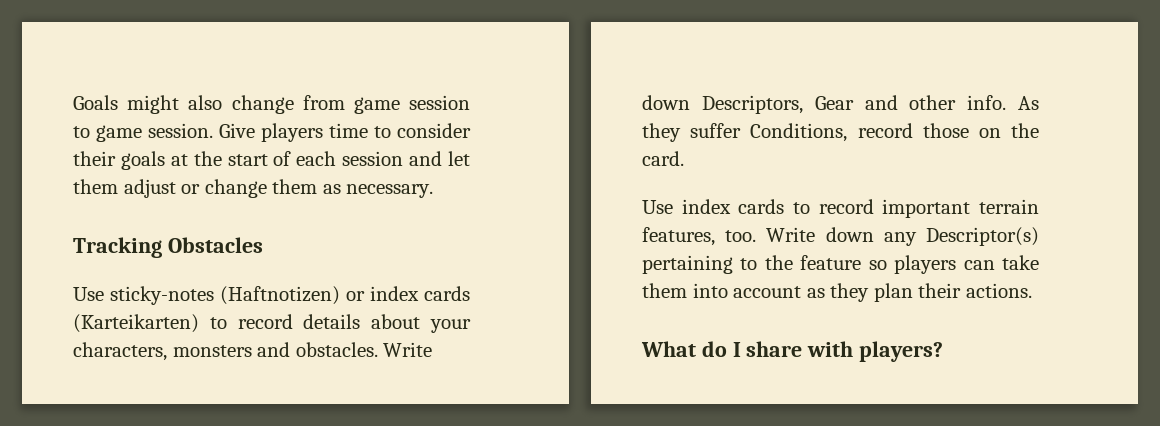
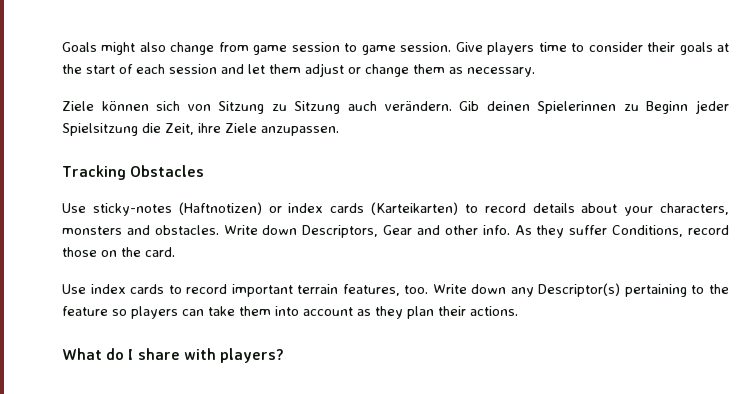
+ Ziele können sich von Sitzung zu Sitzung auch verändern. Gib deinen Spielerinnen zu Beginn jeder Spielsitzung die Zeit, ihre Ziele anzupassen.

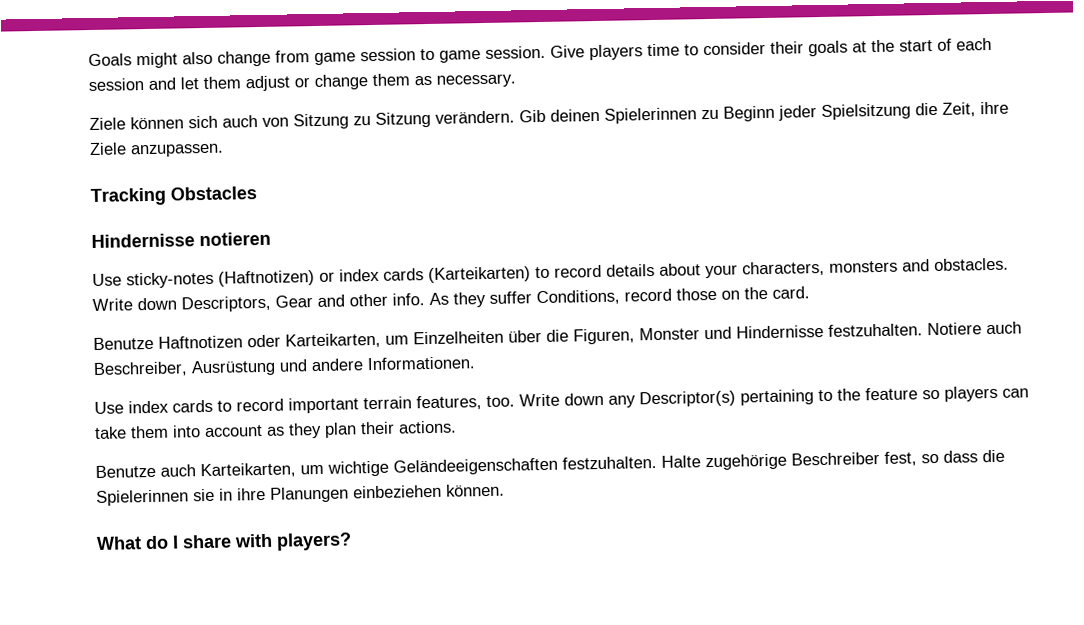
- Ziele können sich von Sitzung zu Sitzung auch verändern.
+ Ziele können sich auch von Sitzung zu Sitzung verändern.
+ Hindernisse notieren
+ Benutze Haftnotizen oder Karteikarten, um Einzelheiten über die Figuren, Monster und Hindernisse festzuhalten. Notiere auch Beschreiber, Ausrüstung und andere Informationen.
+ Benutze auch Karteikarten, um wichtige Geländeeigenschaften festzuhalten. Halte zugehörige Beschreiber fest, so dass die Spielerinnen sie in ihre Planungen einbeziehen können.

